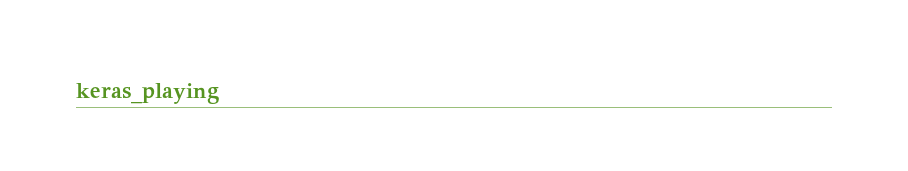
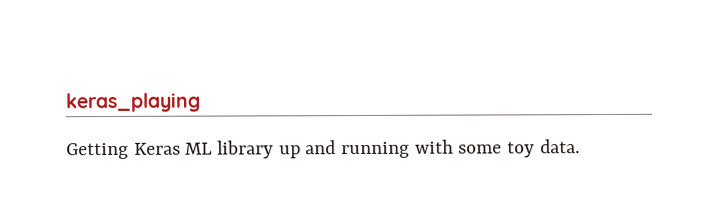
+ Getting Keras ML library up and running with some toy data.

